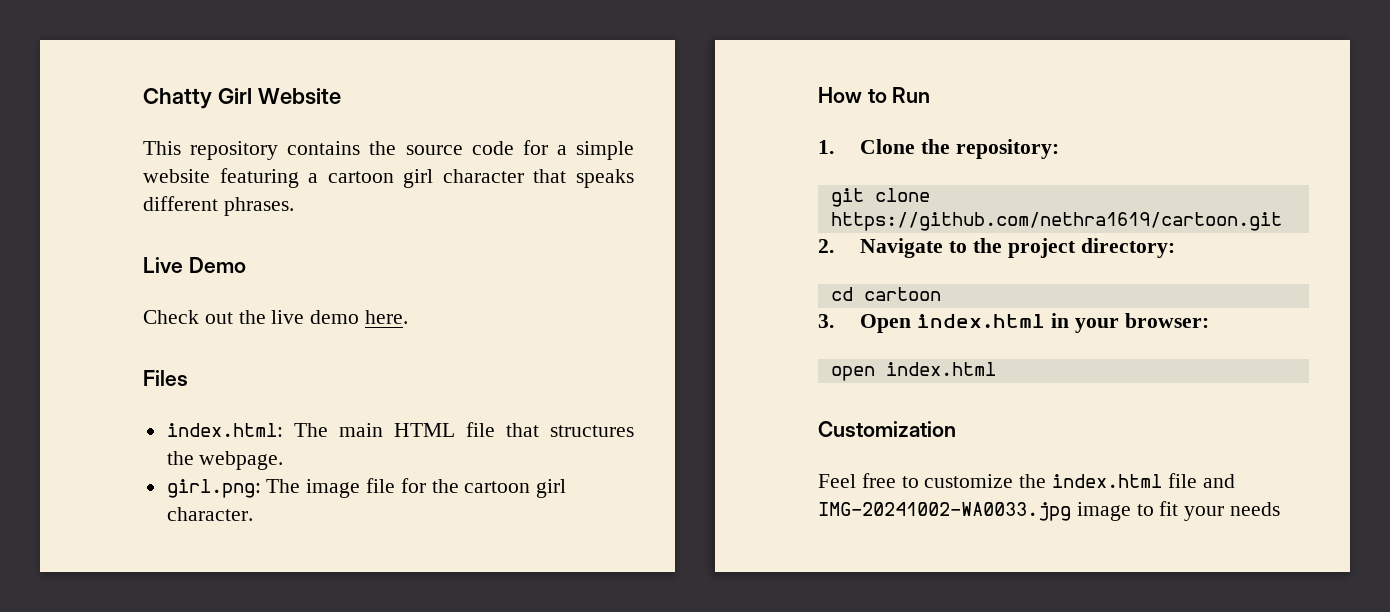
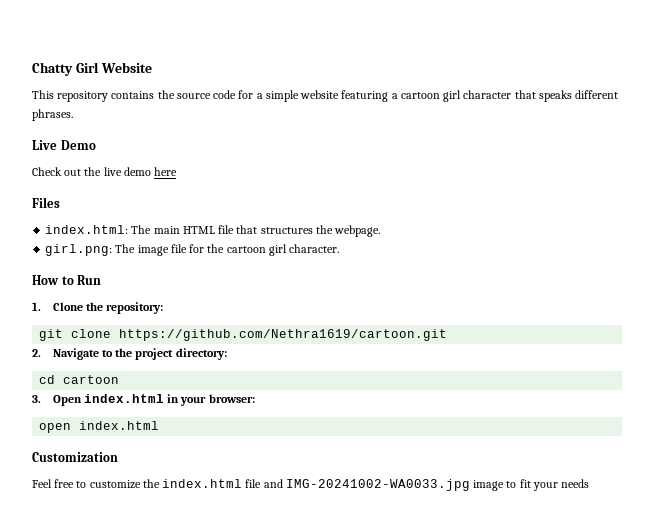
- Check out the live demo here.
+ Check out the live demo here
- git clone https://github.com/nethra1619/cartoon.git
+ git clone https://github.com/Nethra1619/cartoon.git

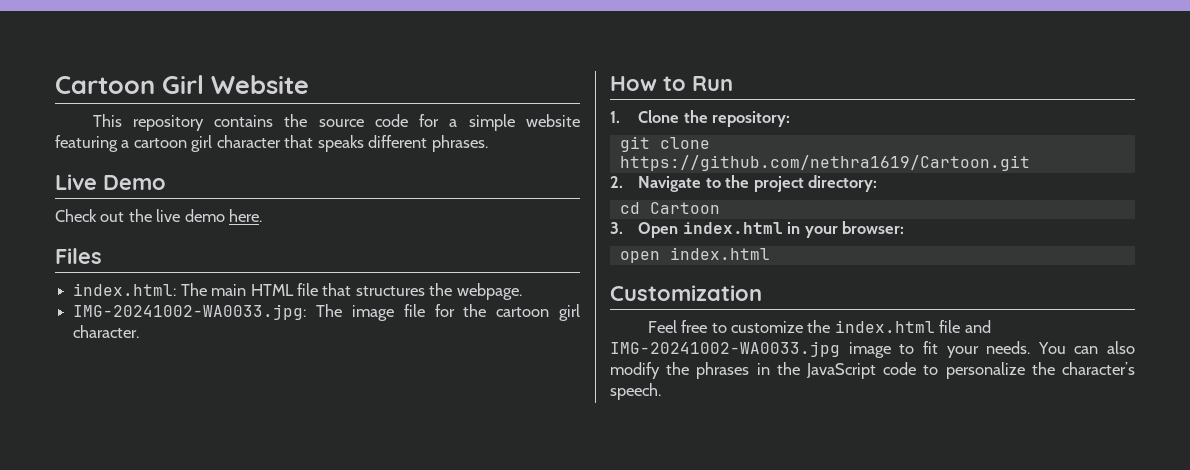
- Chatty Girl Website
+ Cartoon Girl Website
- Check out the live demo here
+ Check out the live demo here.
- girl.png: The image file for the cartoon girl character.
+ IMG-20241002-WA0033.jpg: The image file for the cartoon girl character.
- git clone https://github.com/Nethra1619/cartoon.git
+ git clone https://github.com/nethra1619/Cartoon.git
- cd cartoon
+ cd Cartoon
- Feel free to customize the index.html file and IMG-20241002-WA0033.jpg image to fit your needs
+ Feel free to customize the index.html file and IMG-20241002-WA0033.jpg image to fit your needs. You can also modify the phrases in the JavaScript code to personalize the character’s speech.

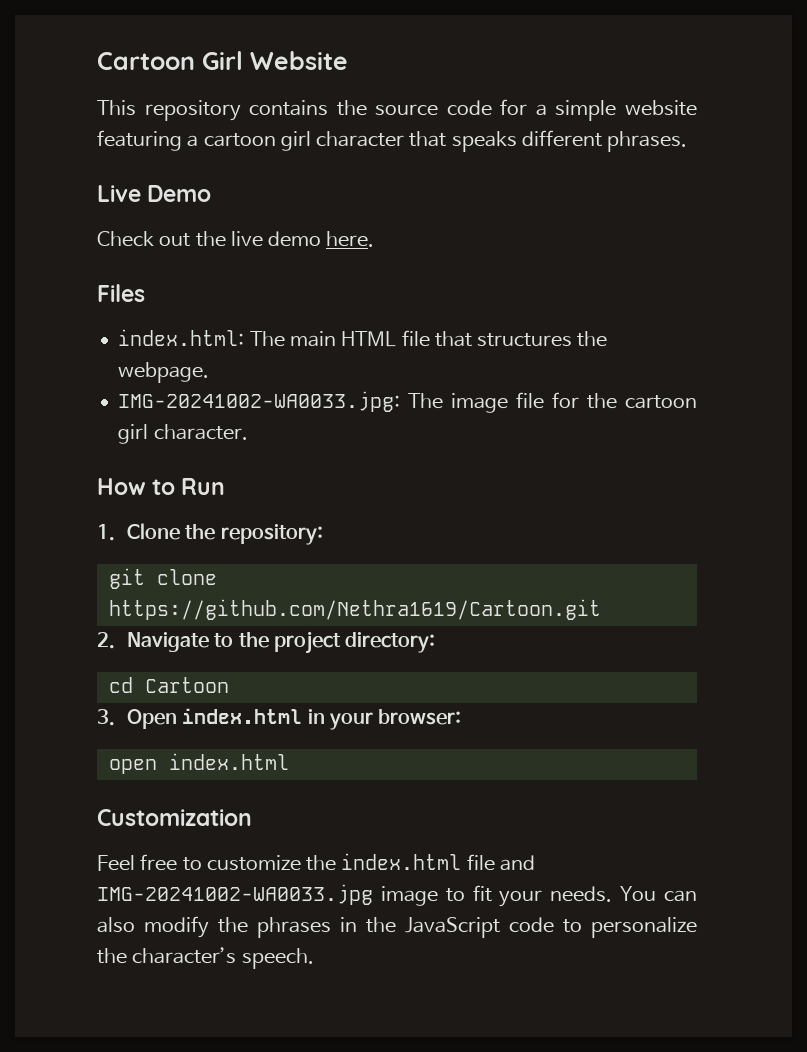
- git clone https://github.com/nethra1619/Cartoon.git
+ git clone https://github.com/Nethra1619/Cartoon.git

